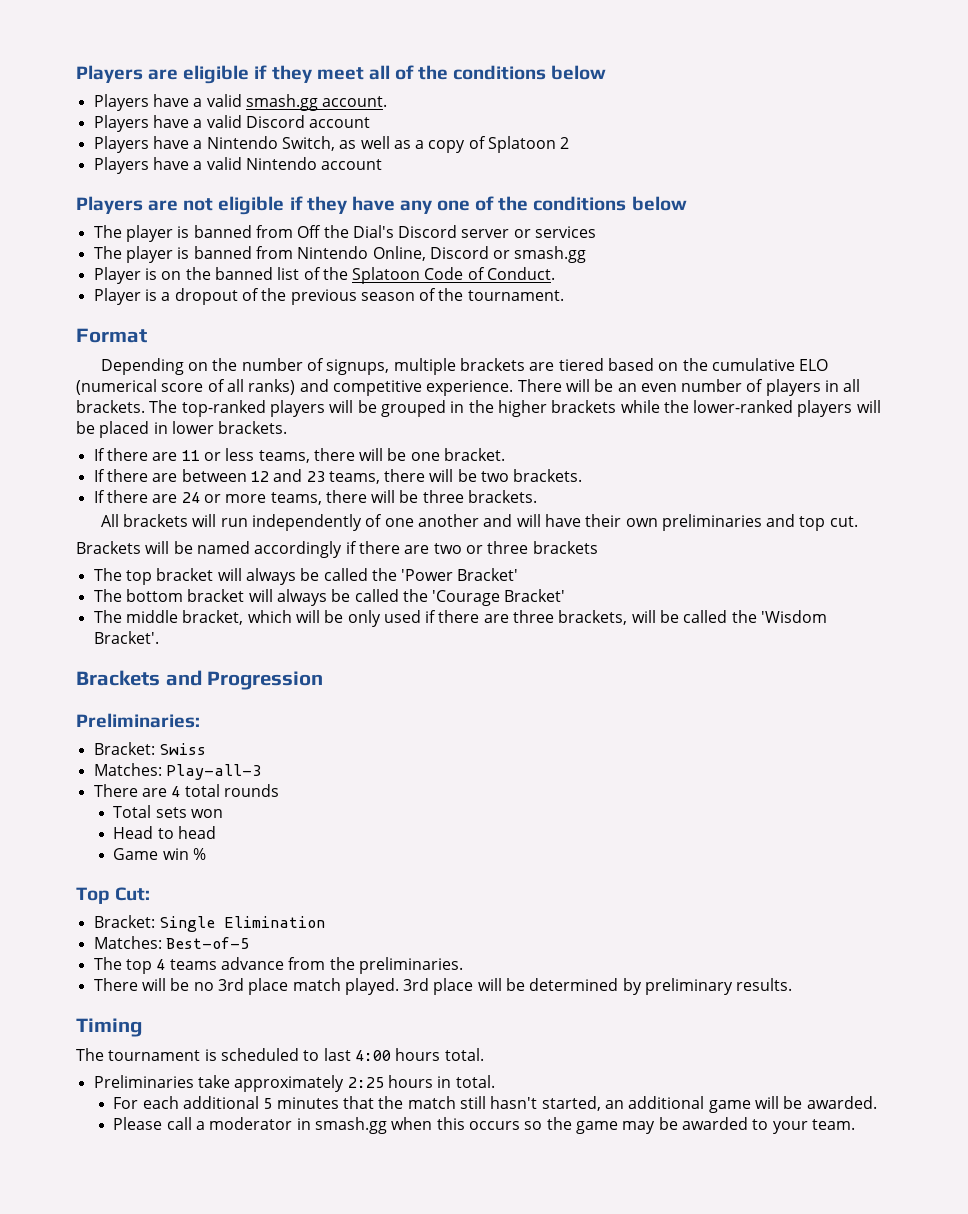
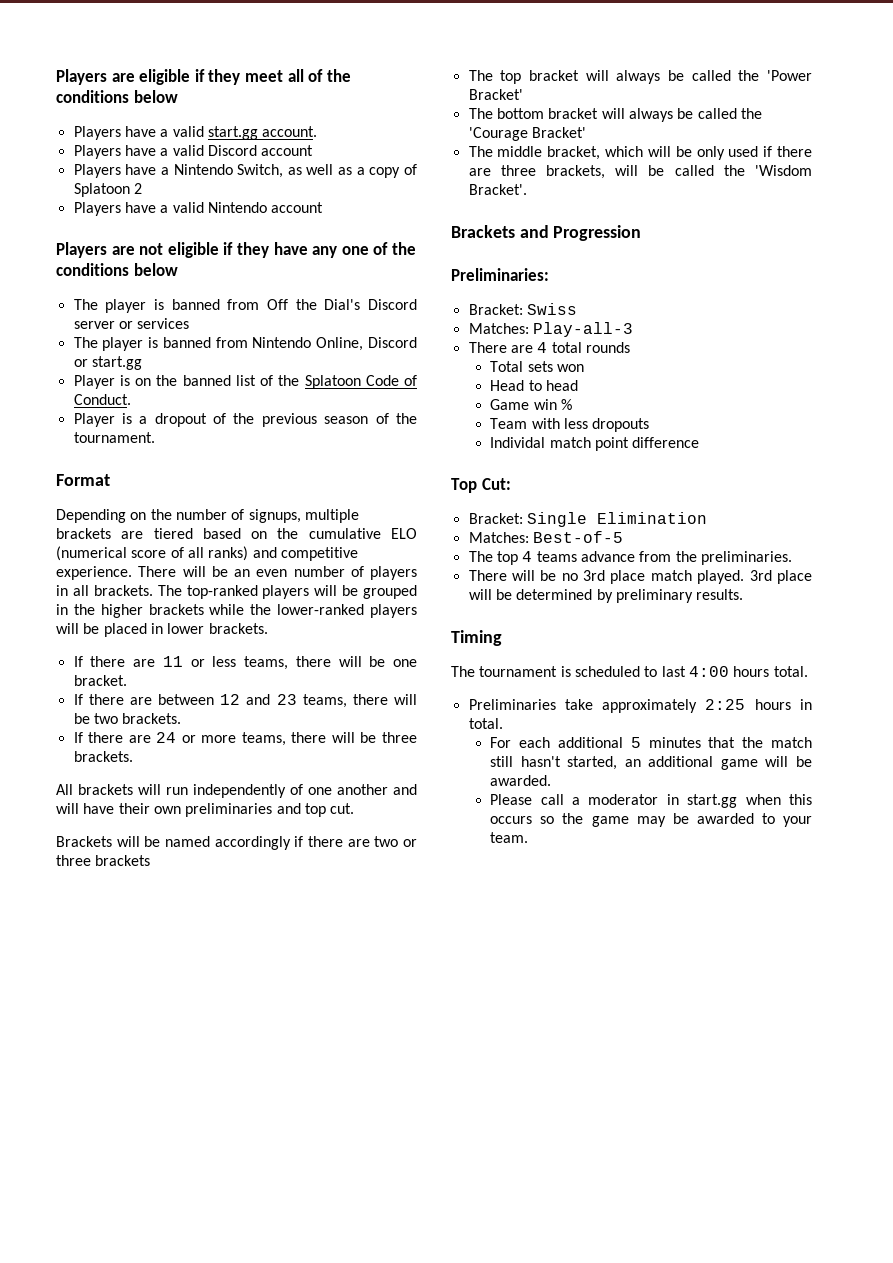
- Players have a valid smash.gg account.
+ Players have a valid start.gg account.
- The player is banned from Nintendo Online, Discord or smash.gg
+ The player is banned from Nintendo Online, Discord or start.gg
+ Team with less dropouts
+ Individal match point difference
- Please call a moderator in smash.gg when this occurs so the game may be awarded to your team.
+ Please call a moderator in start.gg when this occurs so the game may be awarded to your team.

